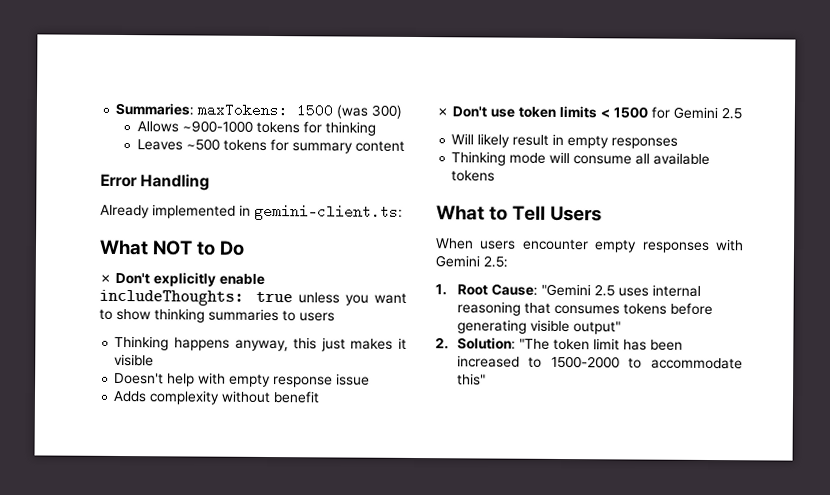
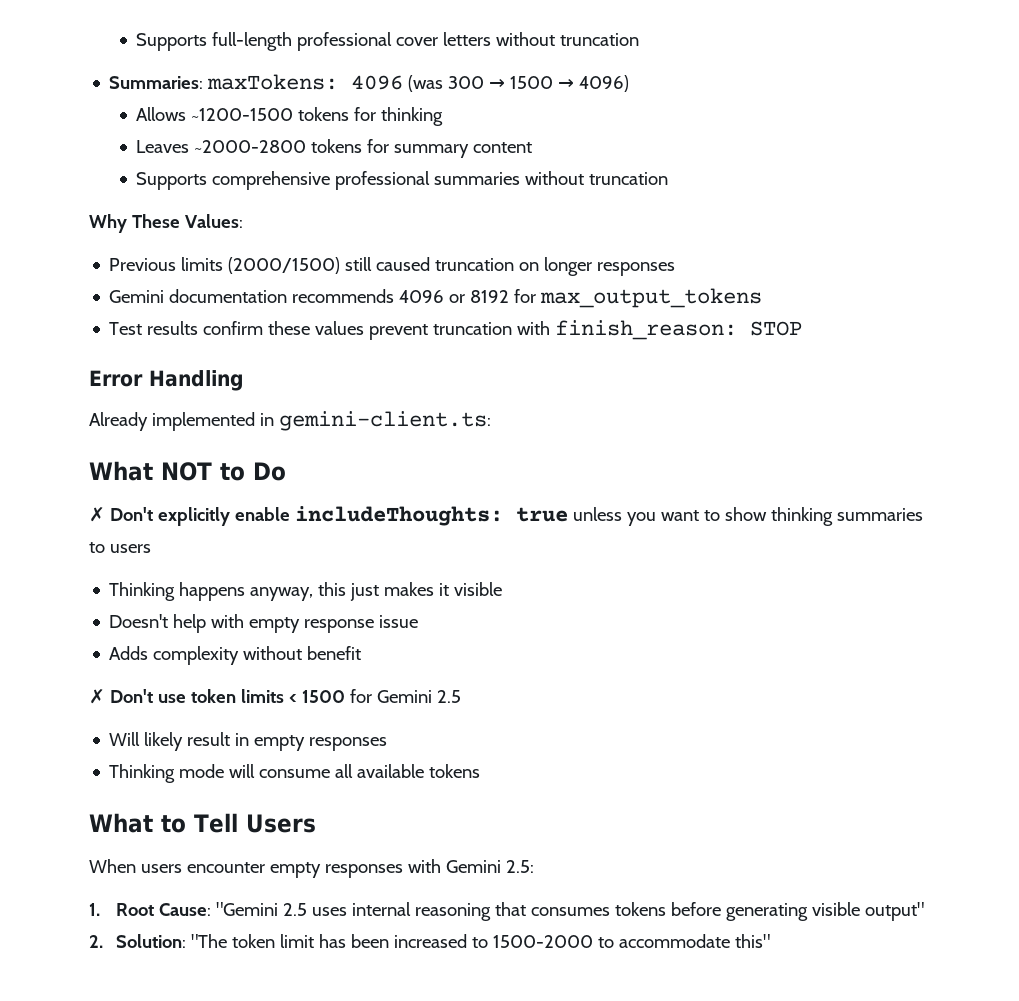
- Summaries: maxTokens: 1500 (was 300)
+ Supports full-length professional cover letters without truncation
+ Summaries: maxTokens: 4096 (was 300 → 1500 → 4096)
- Allows ~900-1000 tokens for thinking
+ Allows ~1200-1500 tokens for thinking
- Leaves ~500 tokens for summary content
+ Leaves ~2000-2800 tokens for summary content
+ Supports comprehensive professional summaries without truncation
+ Why These Values:
+ Previous limits (2000/1500) still caused truncation on longer responses
+ Gemini documentation recommends 4096 or 8192 for max_output_tokens
+ Test results confirm these values prevent truncation with finish_reason: STOP

